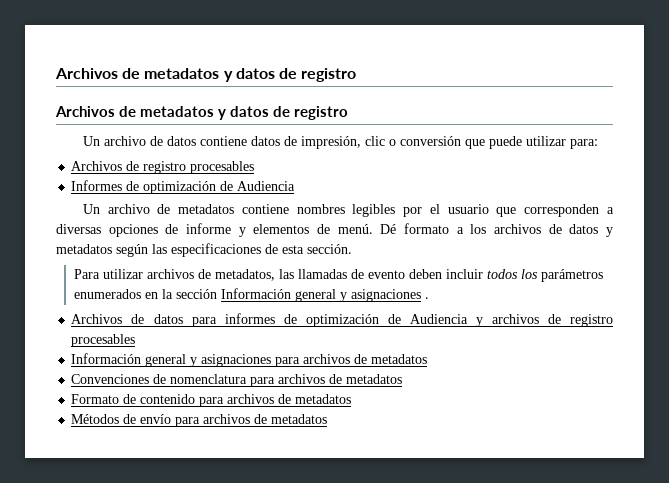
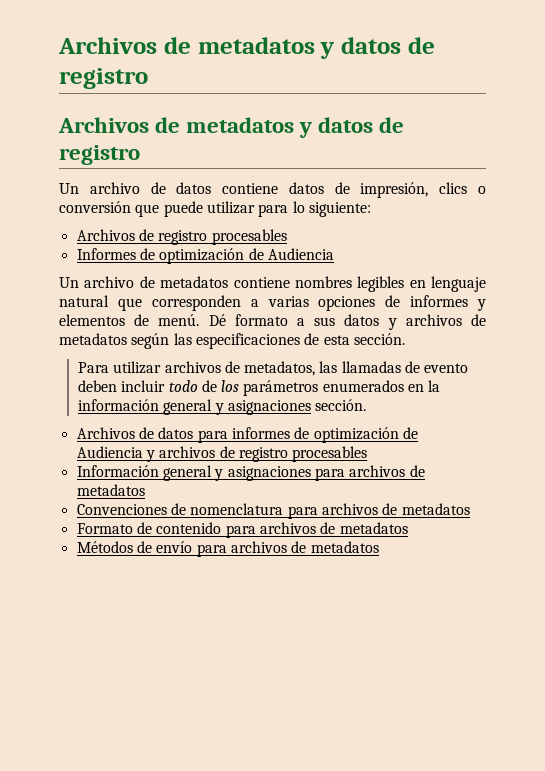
- Un archivo de datos contiene datos de impresión, clic o conversión que puede utilizar para:
+ Un archivo de datos contiene datos de impresión, clics o conversión que puede utilizar para lo siguiente:
- Un archivo de metadatos contiene nombres legibles por el usuario que corresponden a diversas opciones de informe y elementos de menú.
+ Un archivo de metadatos contiene nombres legibles en lenguaje natural que corresponden a varias opciones de informes y elementos de menú.
- Dé formato a los archivos de datos y metadatos según las especificaciones de esta sección.
+ Dé formato a sus datos y archivos de metadatos según las especificaciones de esta sección.
- Para utilizar archivos de metadatos, las llamadas de evento deben incluir todos los parámetros enumerados en la sección Información general y asignaciones .
+ Para utilizar archivos de metadatos, las llamadas de evento deben incluir todo de los parámetros enumerados en la información general y asignaciones sección.

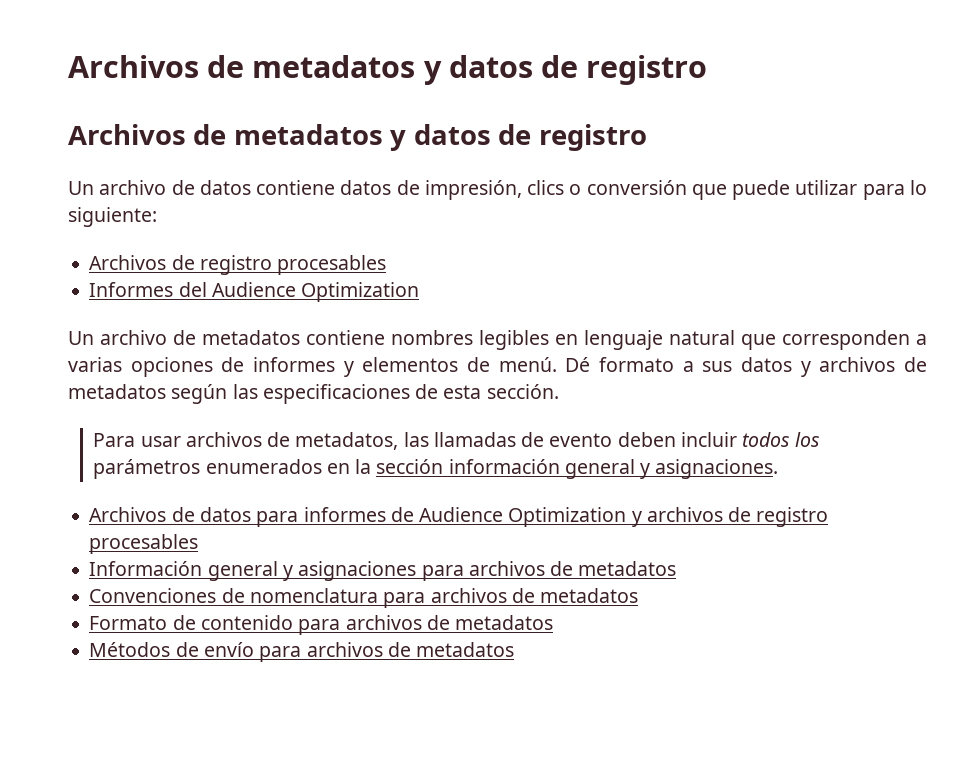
- Informes de optimización de Audiencia
+ Informes del Audience Optimization
- Para utilizar archivos de metadatos, las llamadas de evento deben incluir todo de los parámetros enumerados en la información general y asignaciones sección.
+ Para usar archivos de metadatos, las llamadas de evento deben incluir todos los parámetros enumerados en la sección información general y asignaciones.
- Archivos de datos para informes de optimización de Audiencia y archivos de registro procesables
+ Archivos de datos para informes de Audience Optimization y archivos de registro procesables

